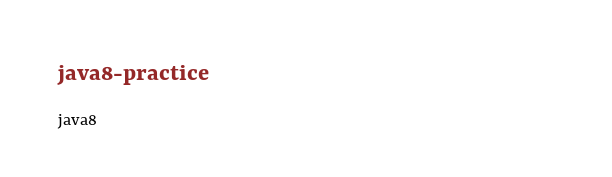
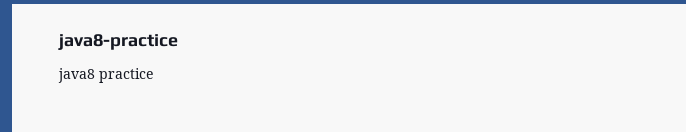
- java8
+ java8 practice

